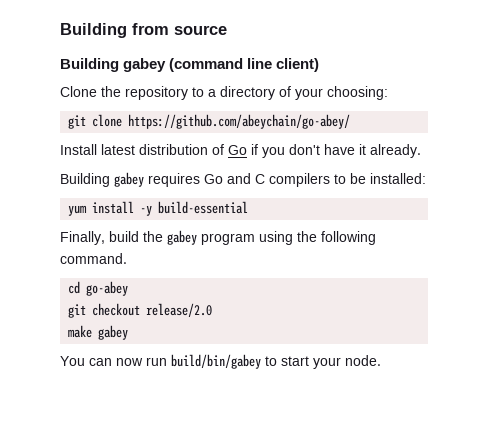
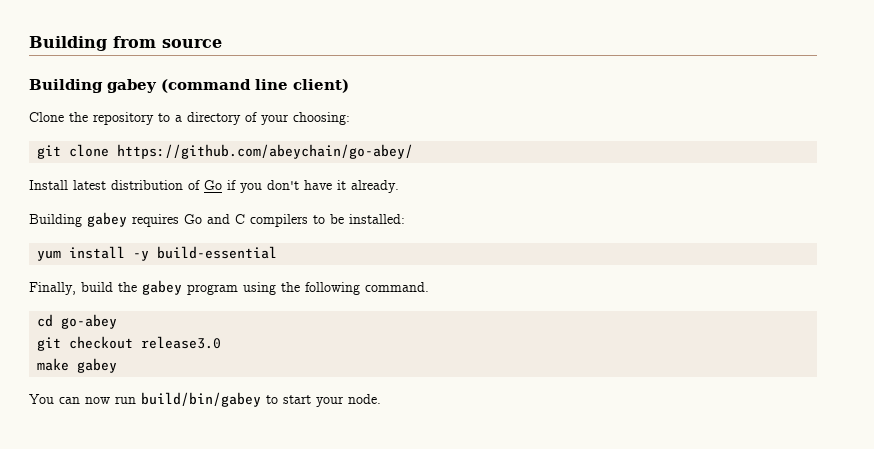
- git checkout release/2.0
+ git checkout release3.0

